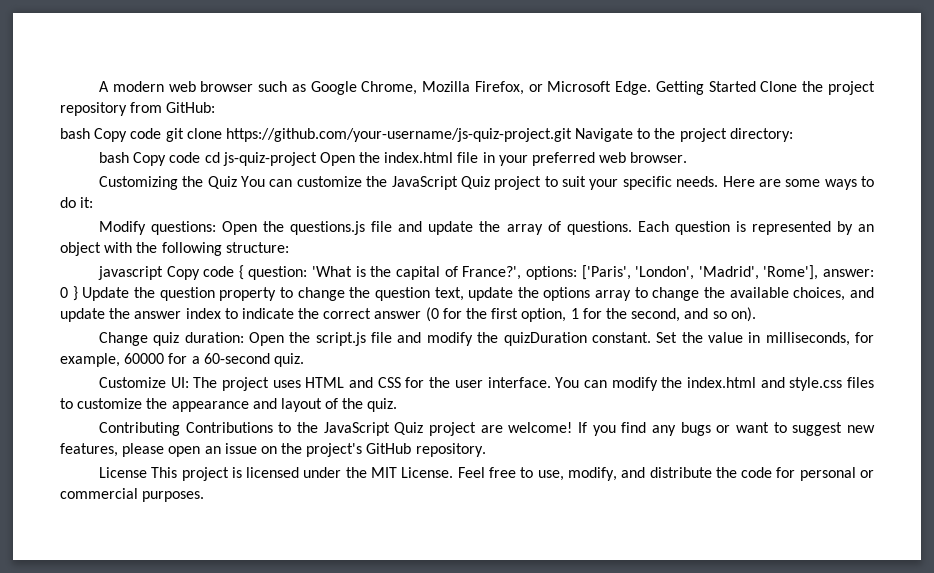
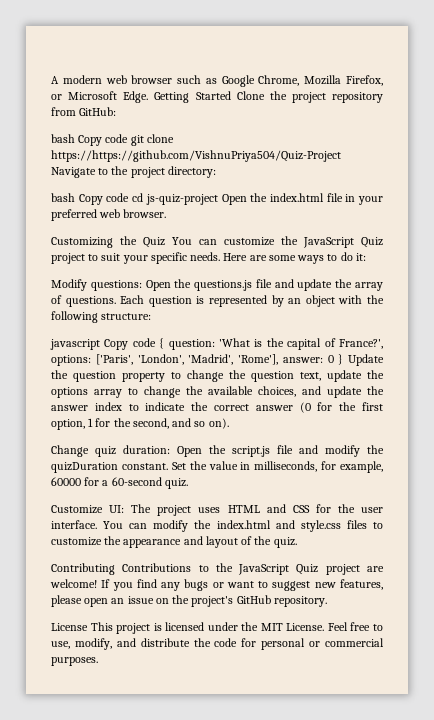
- bash Copy code git clone https://github.com/your-username/js-quiz-project.git Navigate to the project directory:
+ bash Copy code git clone https://https://github.com/VishnuPriya504/Quiz-Project Navigate to the project directory:

